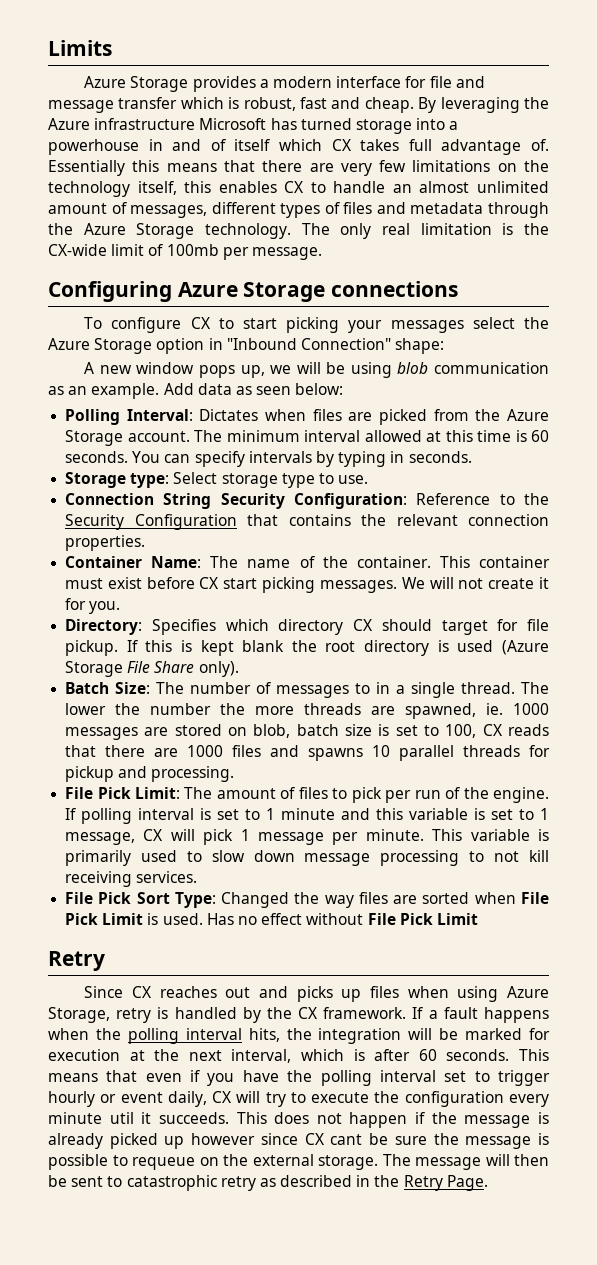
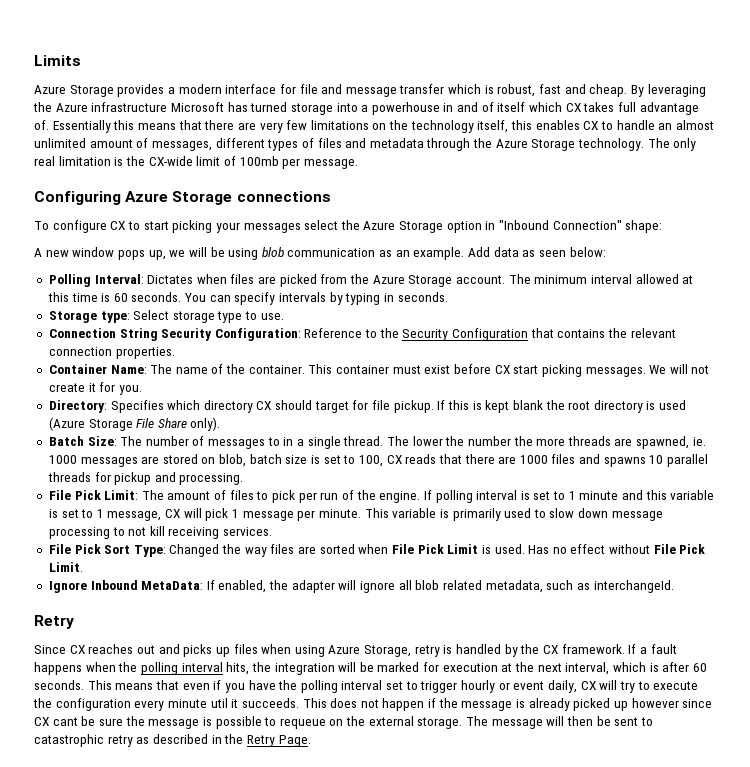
- Has no effect without File Pick Limit
+ Has no effect without File Pick Limit.
+ Ignore Inbound MetaData: If enabled, the adapter will ignore all blob related metadata, such as interchangeId.

